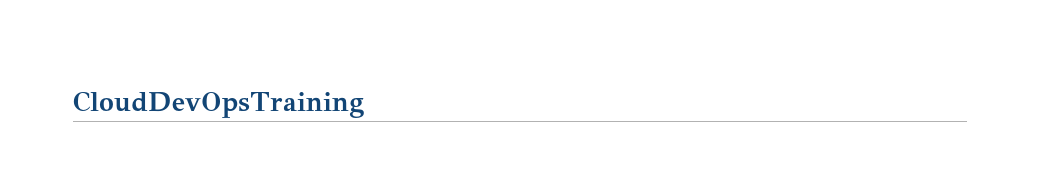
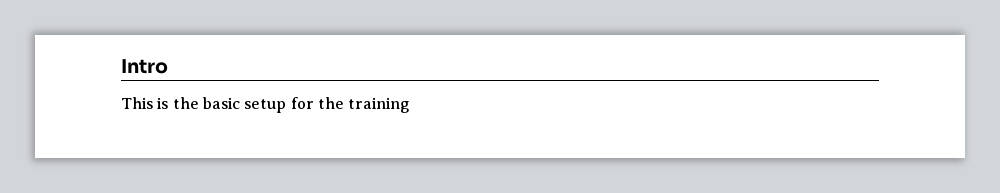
- CloudDevOpsTraining
+ Intro
+ This is the basic setup for the training

